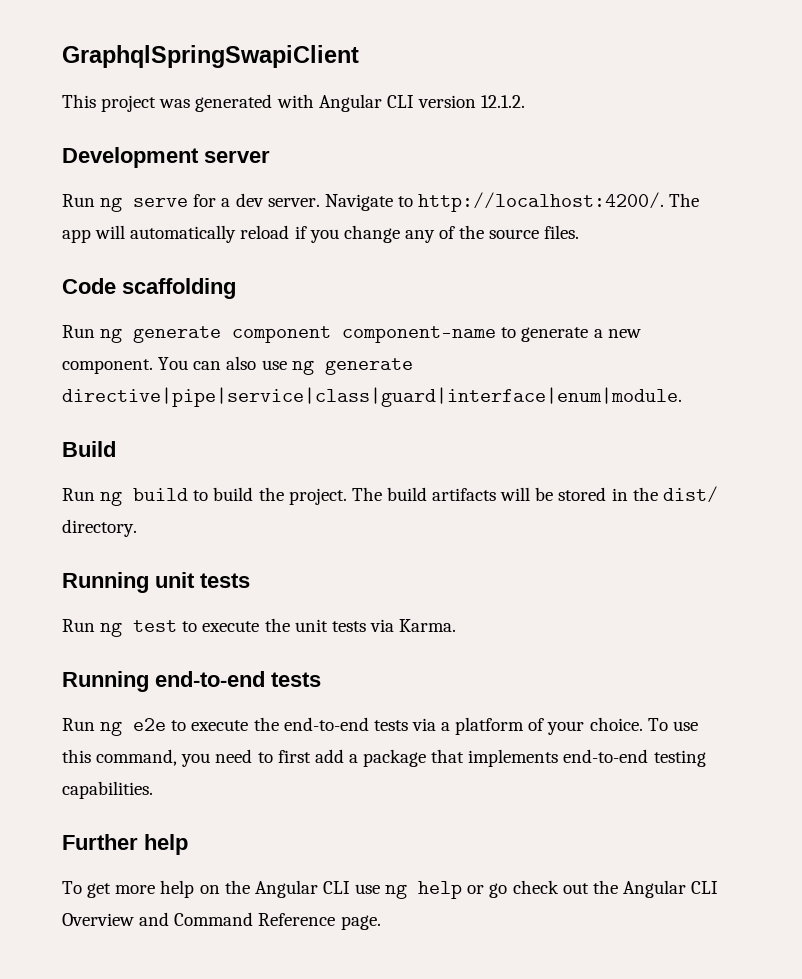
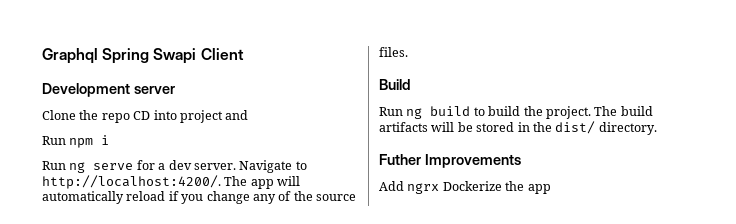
- GraphqlSpringSwapiClient
- This project was generated with Angular CLI version 12.1.2.
+ Graphql Spring Swapi Client
  Development server
+ Clone the repo CD into project and
+ Run npm i
- Code scaffolding
- Run ng generate component component-name to generate a new component. You can also use ng generate directive|pipe|service|class|guard|interface|enum|module.
- Running unit tests
- Run ng test to execute the unit tests via Karma.
- Running end-to-end tests
- Run ng e2e to execute the end-to-end tests via a platform of your choice. To use this command, you need to first add a package that implements end-to-end testing capabilities.
- Further help
- To get more help on the Angular CLI use ng help or go check out the Angular CLI Overview and Command Reference page.
+ Futher Improvements
+ Add ngrx Dockerize the app

